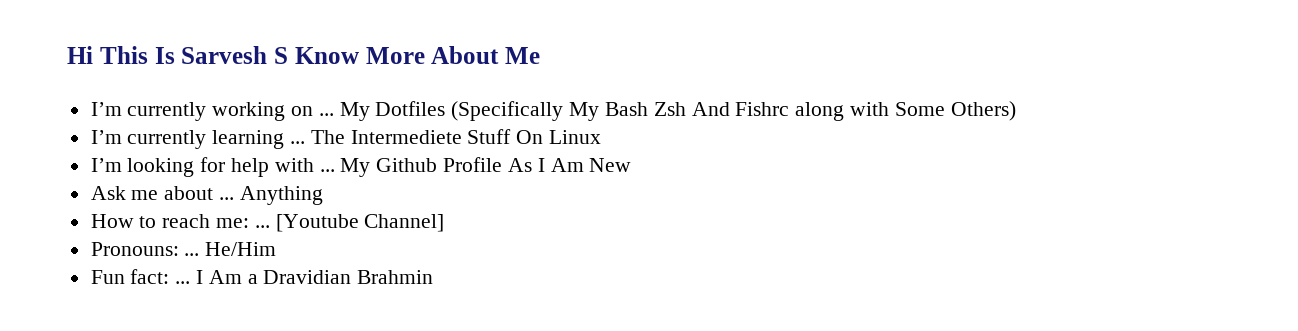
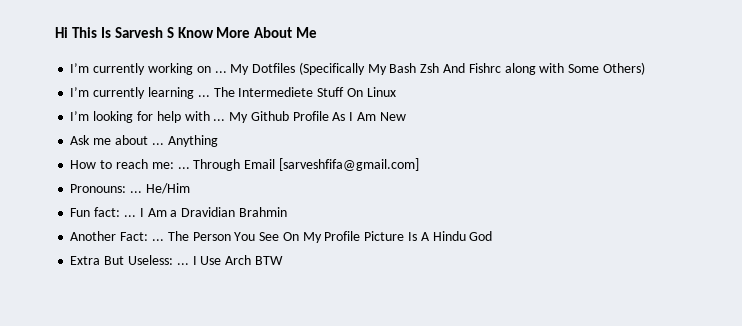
- [Youtube Channel]
+ Through Email [sarveshfifa@gmail.com]
+ Another Fact: ... The Person You See On My Profile Picture Is A Hindu God
+ Extra But Useless: ... I Use Arch BTW

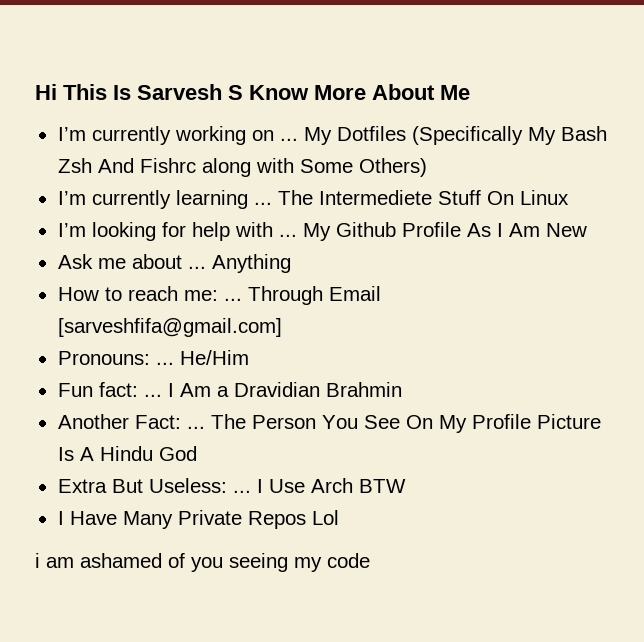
+ I Have Many Private Repos Lol
+ i am ashamed of you seeing my code

